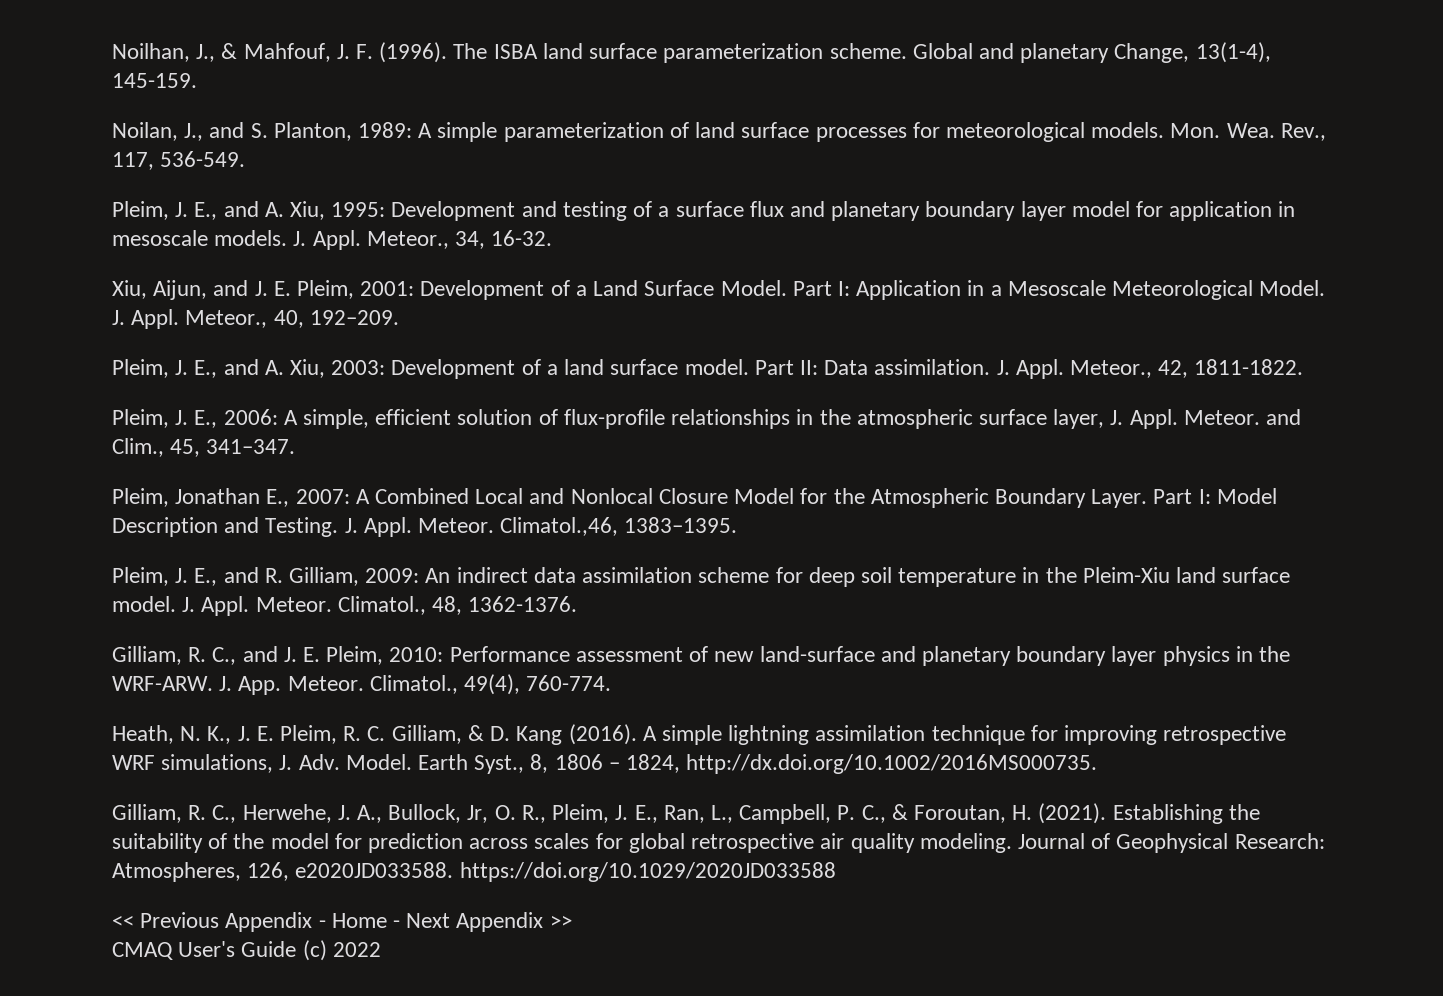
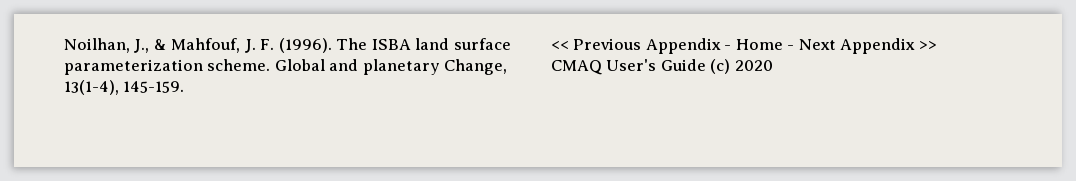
- Noilan, J., and S. Planton, 1989: A simple parameterization of land surface processes for meteorological models. Mon. Wea. Rev., 117, 536-549.
- Pleim, J. E., and A. Xiu, 1995: Development and testing of a surface flux and planetary boundary layer model for application in mesoscale models. J. Appl. Meteor., 34, 16-32.
- Xiu, Aijun, and J. E. Pleim, 2001: Development of a Land Surface Model. Part I: Application in a Mesoscale Meteorological Model. J. Appl. Meteor., 40, 192–209.
- Pleim, J. E., and A. Xiu, 2003: Development of a land surface model. Part II: Data assimilation. J. Appl. Meteor., 42, 1811-1822.
- Pleim, J. E., 2006: A simple, efficient solution of flux-profile relationships in the atmospheric surface layer, J. Appl. Meteor. and Clim., 45, 341–347.
- Pleim, Jonathan E., 2007: A Combined Local and Nonlocal Closure Model for the Atmospheric Boundary Layer. Part I: Model Description and Testing. J. Appl. Meteor. Climatol.,46, 1383–1395.
- Pleim, J. E., and R. Gilliam, 2009: An indirect data assimilation scheme for deep soil temperature in the Pleim-Xiu land surface model. J. Appl. Meteor. Climatol., 48, 1362-1376.
- Gilliam, R. C., and J. E. Pleim, 2010: Performance assessment of new land-surface and planetary boundary layer physics in the WRF-ARW. J. App. Meteor. Climatol., 49(4), 760-774.
- Heath, N. K., J. E. Pleim, R. C. Gilliam, & D. Kang (2016). A simple lightning assimilation technique for improving retrospective WRF simulations, J. Adv. Model. Earth Syst., 8, 1806 – 1824, http://dx.doi.org/10.1002/2016MS000735.
- Gilliam, R. C., Herwehe, J. A., Bullock, Jr, O. R., Pleim, J. E., Ran, L., Campbell, P. C., & Foroutan, H. (2021). Establishing the suitability of the model for prediction across scales for global retrospective air quality modeling. Journal of Geophysical Research: Atmospheres, 126, e2020JD033588. https://doi.org/10.1029/2020JD033588
- CMAQ User's Guide (c) 2022
+ CMAQ User's Guide (c) 2020

